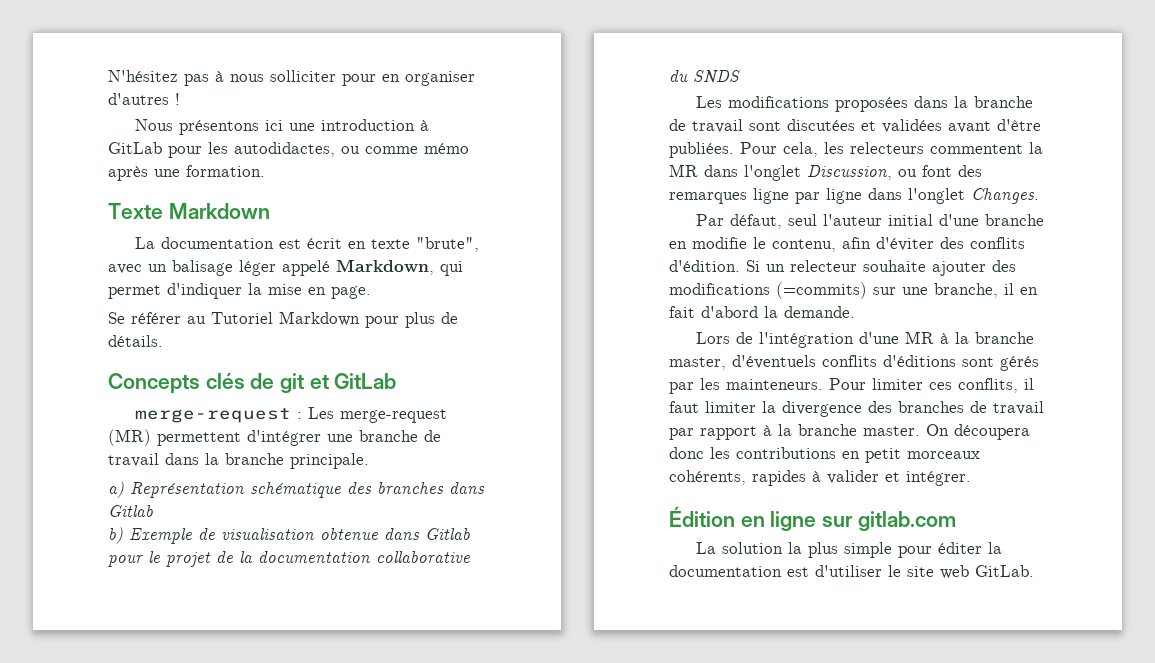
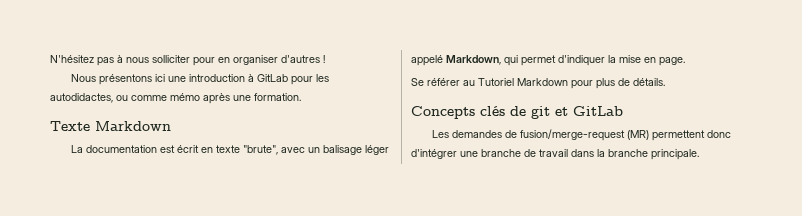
- merge-request : Les merge-request (MR) permettent d'intégrer une branche de travail dans la branche principale.
+ Les demandes de fusion/merge-request (MR) permettent donc d'intégrer une branche de travail dans la branche principale.
- a) Représentation schématique des branches dans Gitlab
- b) Exemple de visualisation obtenue dans Gitlab pour le projet de la documentation collaborative du SNDS
- Les modifications proposées dans la branche de travail sont discutées et validées avant d'être publiées. Pour cela, les relecteurs commentent la MR dans l'onglet Discussion, ou font des remarques ligne par ligne dans l'onglet Changes.
- Par défaut, seul l'auteur initial d'une branche en modifie le contenu, afin d'éviter des conflits d'édition. Si un relecteur souhaite ajouter des modifications (=commits) sur une branche, il en fait d'abord la demande.
- Lors de l'intégration d'une MR à la branche master, d'éventuels conflits d'éditions sont gérés par les mainteneurs. Pour limiter ces conflits, il faut limiter la divergence des branches de travail par rapport à la branche master. On découpera donc les contributions en petit morceaux cohérents, rapides à valider et intégrer.
- Édition en ligne sur gitlab.com
- La solution la plus simple pour éditer la documentation est d'utiliser le site web GitLab.

